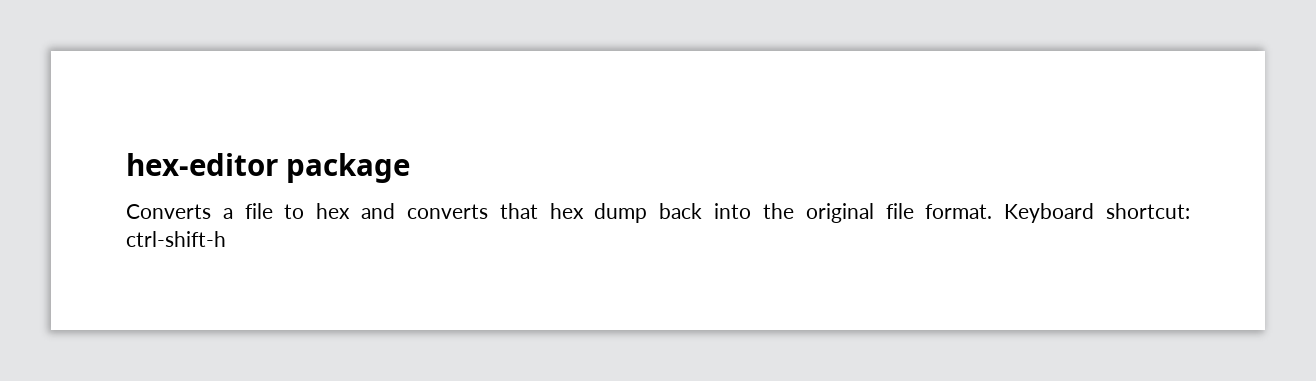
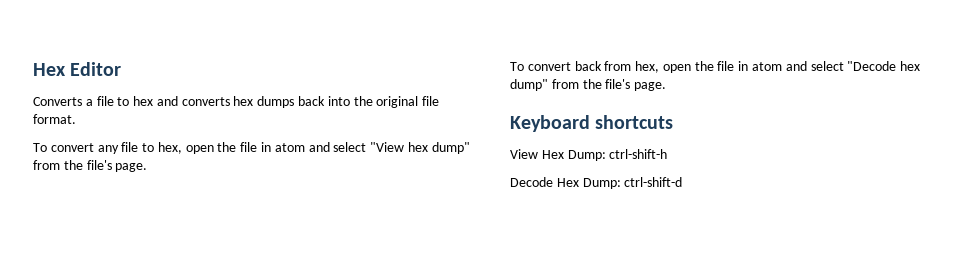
- hex-editor package
+ Hex Editor
- Converts a file to hex and converts that hex dump back into the original file format. Keyboard shortcut: ctrl-shift-h
+ Converts a file to hex and converts hex dumps back into the original file format.
+ To convert any file to hex, open the file in atom and select "View hex dump" from the file's page.
+ To convert back from hex, open the file in atom and select "Decode hex dump" from the file's page.
+ Keyboard shortcuts
+ View Hex Dump: ctrl-shift-h
+ Decode Hex Dump: ctrl-shift-d

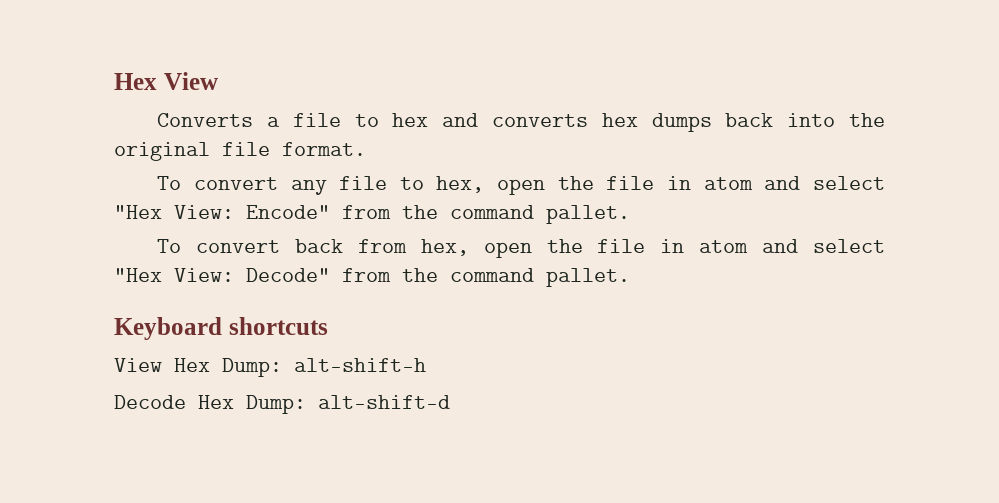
- Hex Editor
+ Hex View
- To convert any file to hex, open the file in atom and select "View hex dump" from the file's page.
+ To convert any file to hex, open the file in atom and select "Hex View: Encode" from the command pallet.
- To convert back from hex, open the file in atom and select "Decode hex dump" from the file's page.
+ To convert back from hex, open the file in atom and select "Hex View: Decode" from the command pallet.
- View Hex Dump: ctrl-shift-h
+ View Hex Dump: alt-shift-h
- Decode Hex Dump: ctrl-shift-d
+ Decode Hex Dump: alt-shift-d

